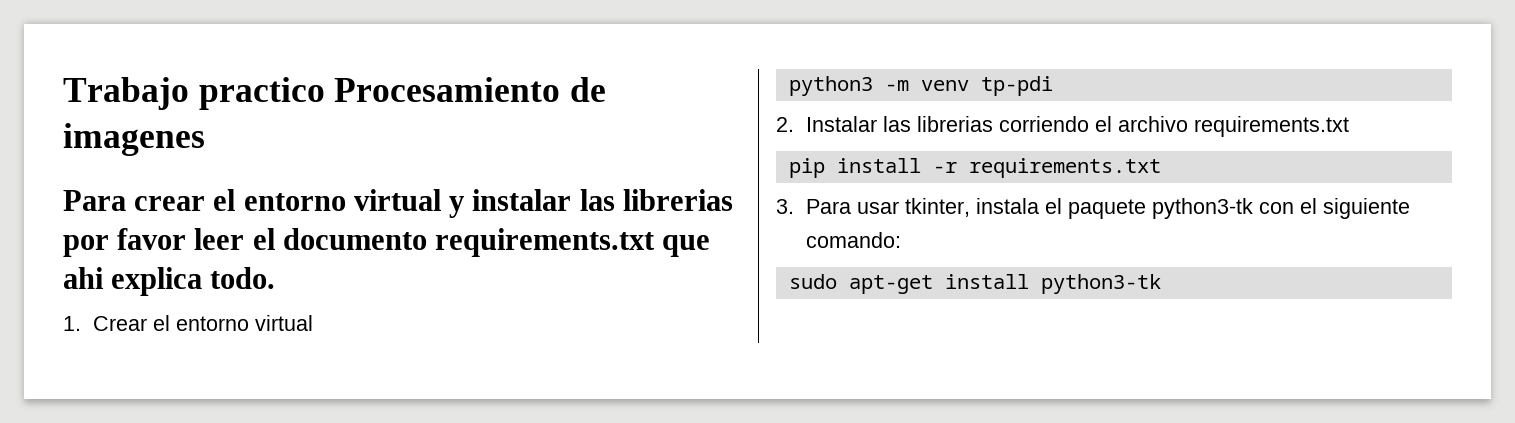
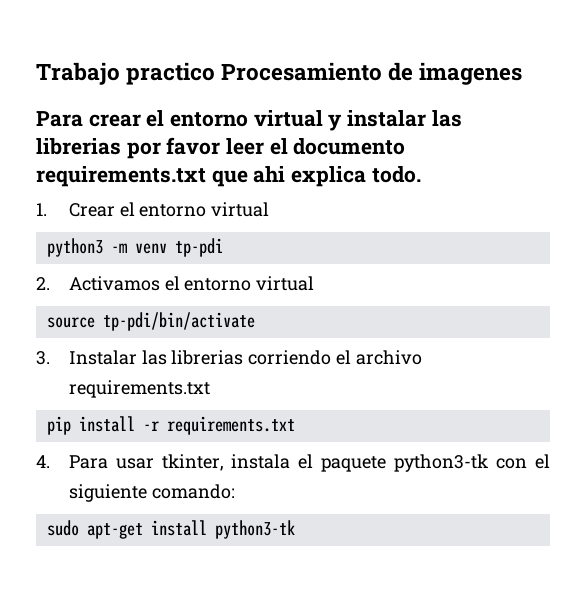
- 2. Instalar las librerias corriendo el archivo requirements.txt
+ 2. Activamos el entorno virtual
+ source tp-pdi/bin/activate
+ 3. Instalar las librerias corriendo el archivo requirements.txt
- 3. Para usar tkinter, instala el paquete python3-tk con el siguiente comando:
+ 4. Para usar tkinter, instala el paquete python3-tk con el siguiente comando:

